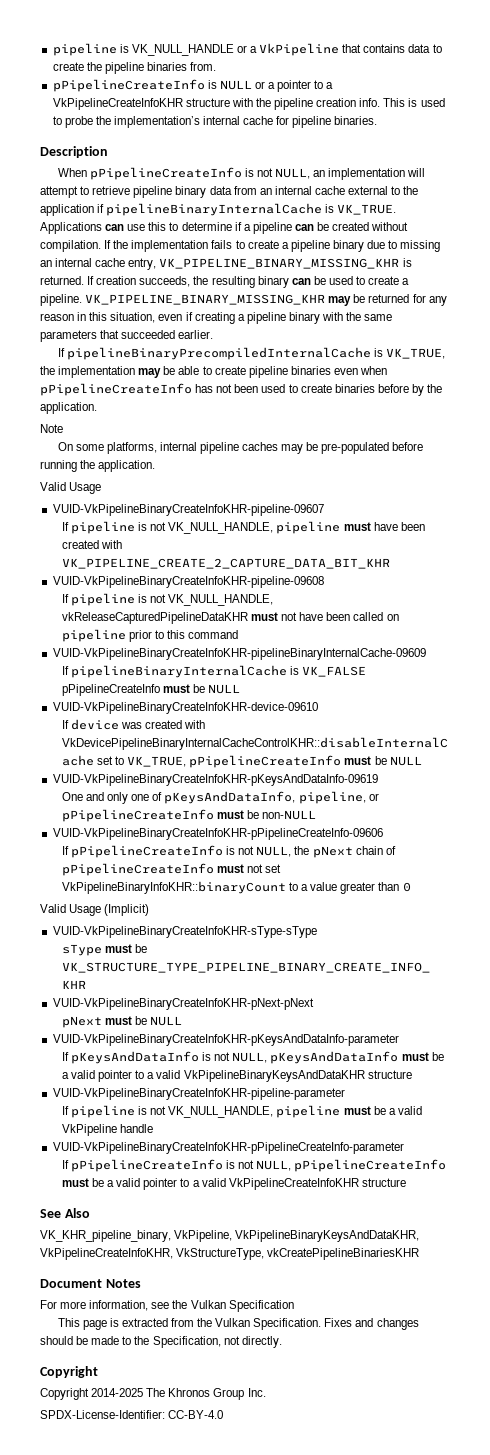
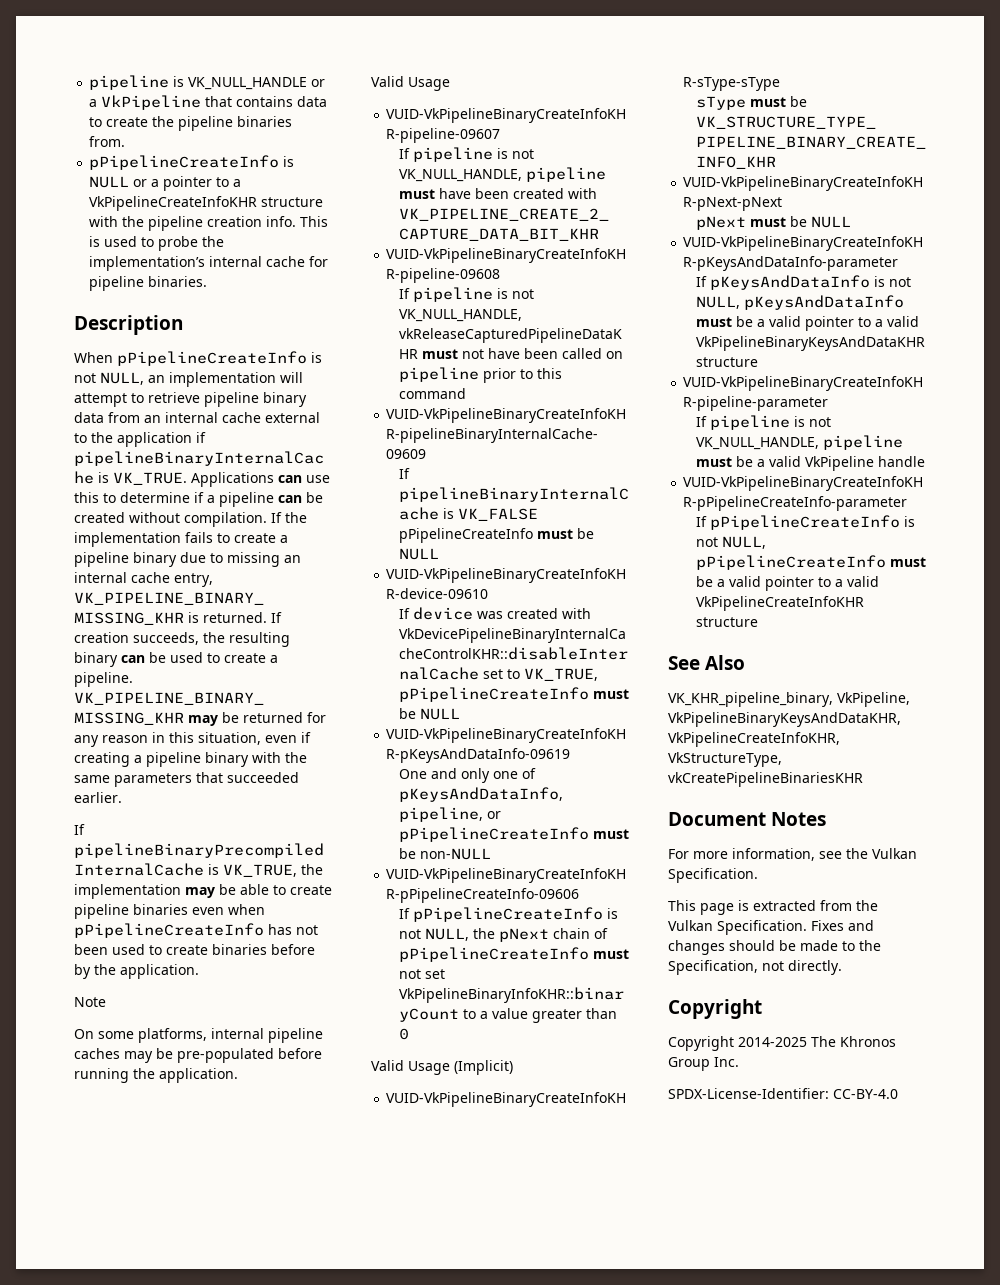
- For more information, see the Vulkan Specification
+ For more information, see the Vulkan Specification.

